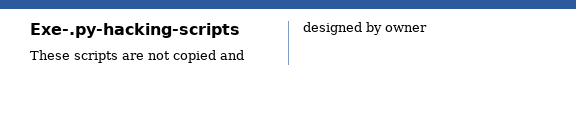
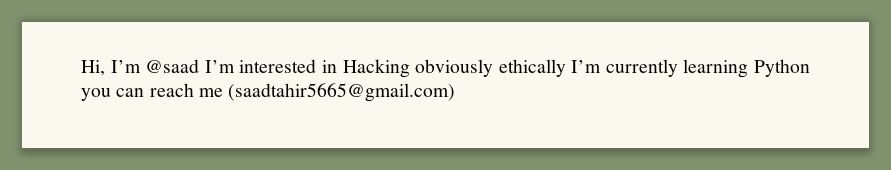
- Exe-.py-hacking-scripts
- These scripts are not copied and designed by owner
+ Hi, I’m @saad I’m interested in Hacking obviously ethically I’m currently learning Python you can reach me (saadtahir5665@gmail.com)

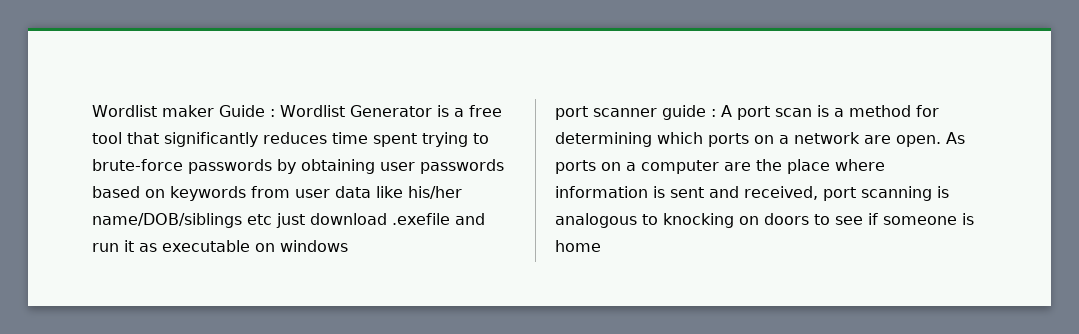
- Hi, I’m @saad I’m interested in Hacking obviously ethically I’m currently learning Python you can reach me (saadtahir5665@gmail.com)
+ Wordlist maker Guide : Wordlist Generator is a free tool that significantly reduces time spent trying to brute-force passwords by obtaining user passwords based on keywords from user data like his/her name/DOB/siblings etc just download .exefile and run it as executable on windows
+ port scanner guide : A port scan is a method for determining which ports on a network are open. As ports on a computer are the place where information is sent and received, port scanning is analogous to knocking on doors to see if someone is home

